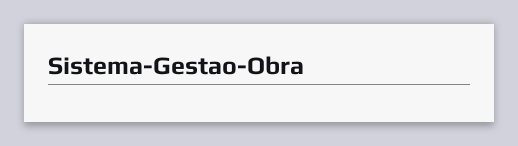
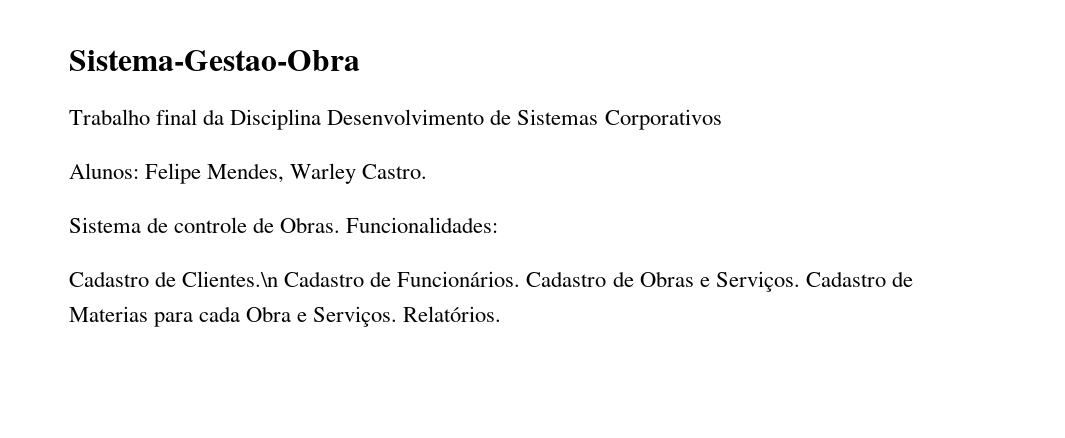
+ Trabalho final da Disciplina Desenvolvimento de Sistemas Corporativos
+ Alunos: Felipe Mendes, Warley Castro.
+ Sistema de controle de Obras. Funcionalidades:
+ Cadastro de Clientes.\n Cadastro de Funcionários. Cadastro de Obras e Serviços. Cadastro de Materias para cada Obra e Serviços. Relatórios.

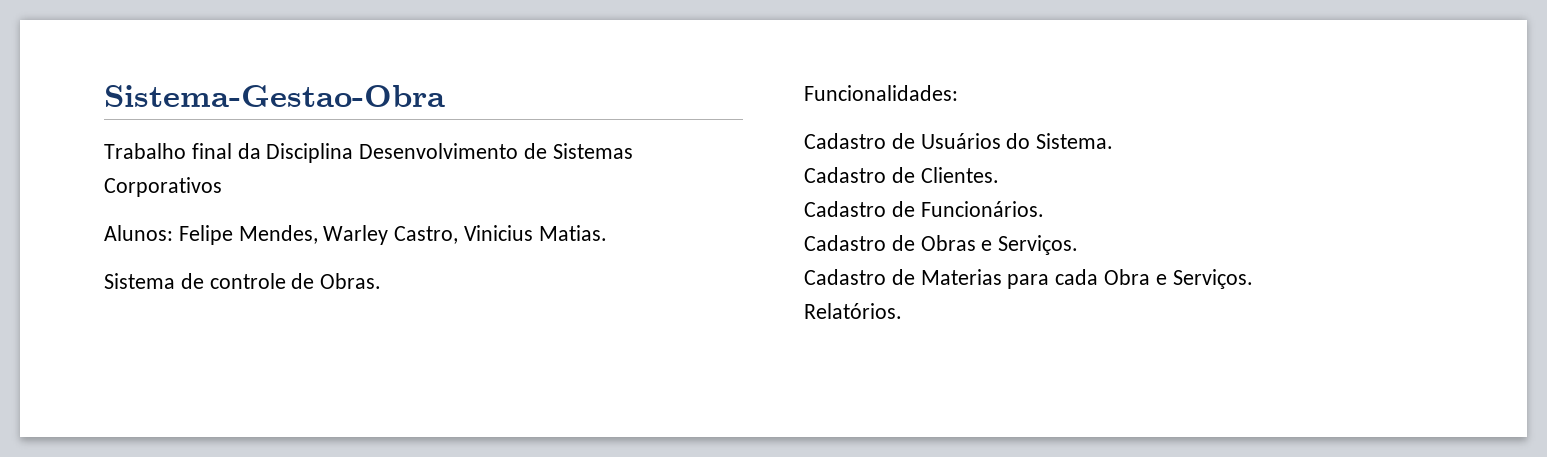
- Alunos: Felipe Mendes, Warley Castro.
+ Alunos: Felipe Mendes, Warley Castro, Vinicius Matias.
- Sistema de controle de Obras. Funcionalidades:
+ Sistema de controle de Obras.
+ Funcionalidades:
- Cadastro de Clientes.\n Cadastro de Funcionários. Cadastro de Obras e Serviços. Cadastro de Materias para cada Obra e Serviços. Relatórios.
+ Cadastro de Usuários do Sistema.
+ Cadastro de Clientes.
+ Cadastro de Funcionários.
+ Cadastro de Obras e Serviços.
+ Cadastro de Materias para cada Obra e Serviços.
+ Relatórios.

